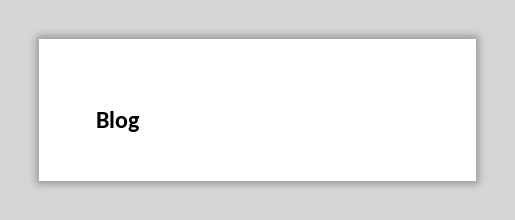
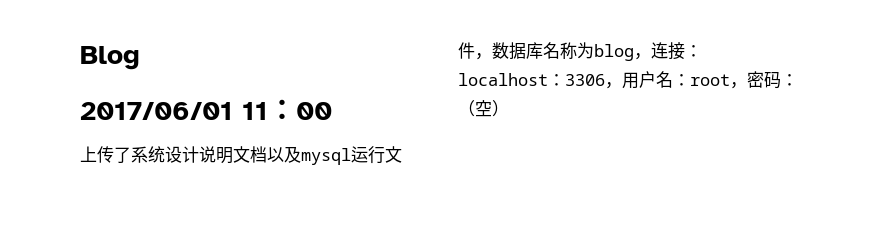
+ 2017/06/01 11：00
+ 上传了系统设计说明文档以及mysql运行文件，数据库名称为blog，连接：localhost：3306，用户名：root，密码：（空）

